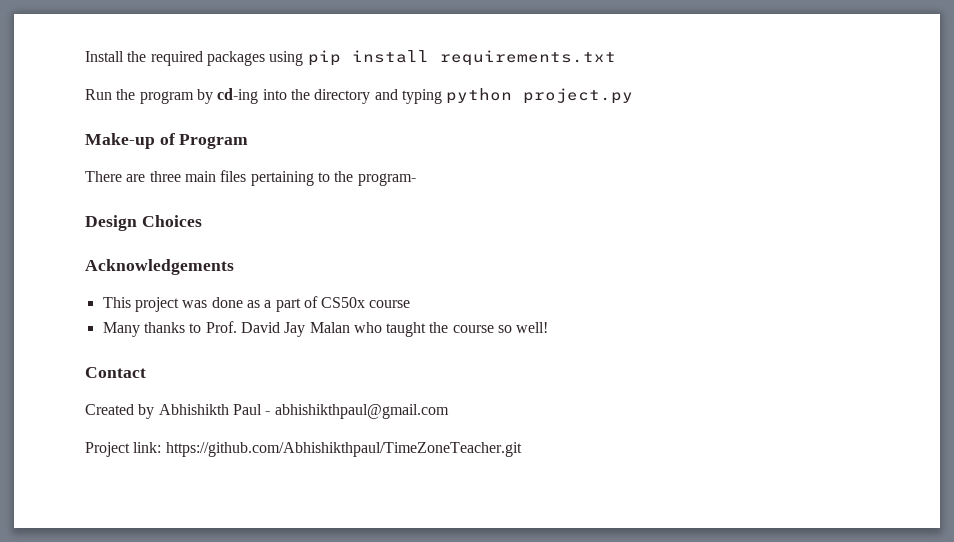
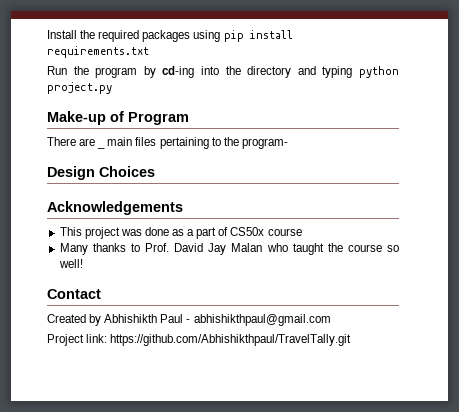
- There are three main files pertaining to the program-
+ There are _ main files pertaining to the program-
- Project link: https://github.com/Abhishikthpaul/TimeZoneTeacher.git
+ Project link: https://github.com/Abhishikthpaul/TravelTally.git

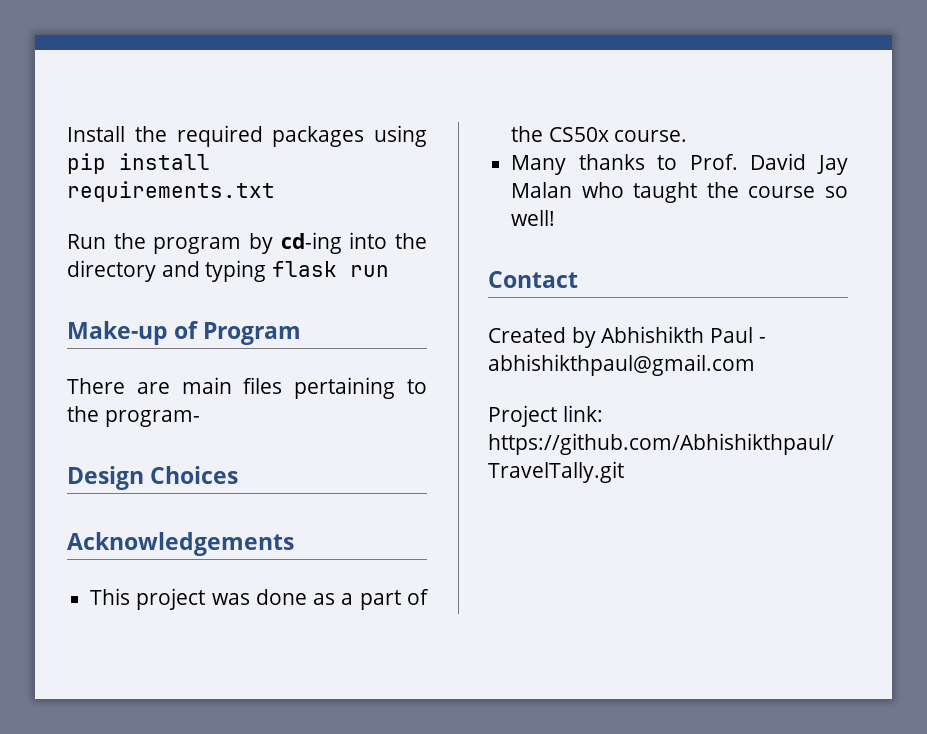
- Run the program by cd-ing into the directory and typing python project.py
+ Run the program by cd-ing into the directory and typing flask run
- There are _ main files pertaining to the program-
+ There are main files pertaining to the program-
- This project was done as a part of CS50x course
+ This project was done as a part of the CS50x course.

